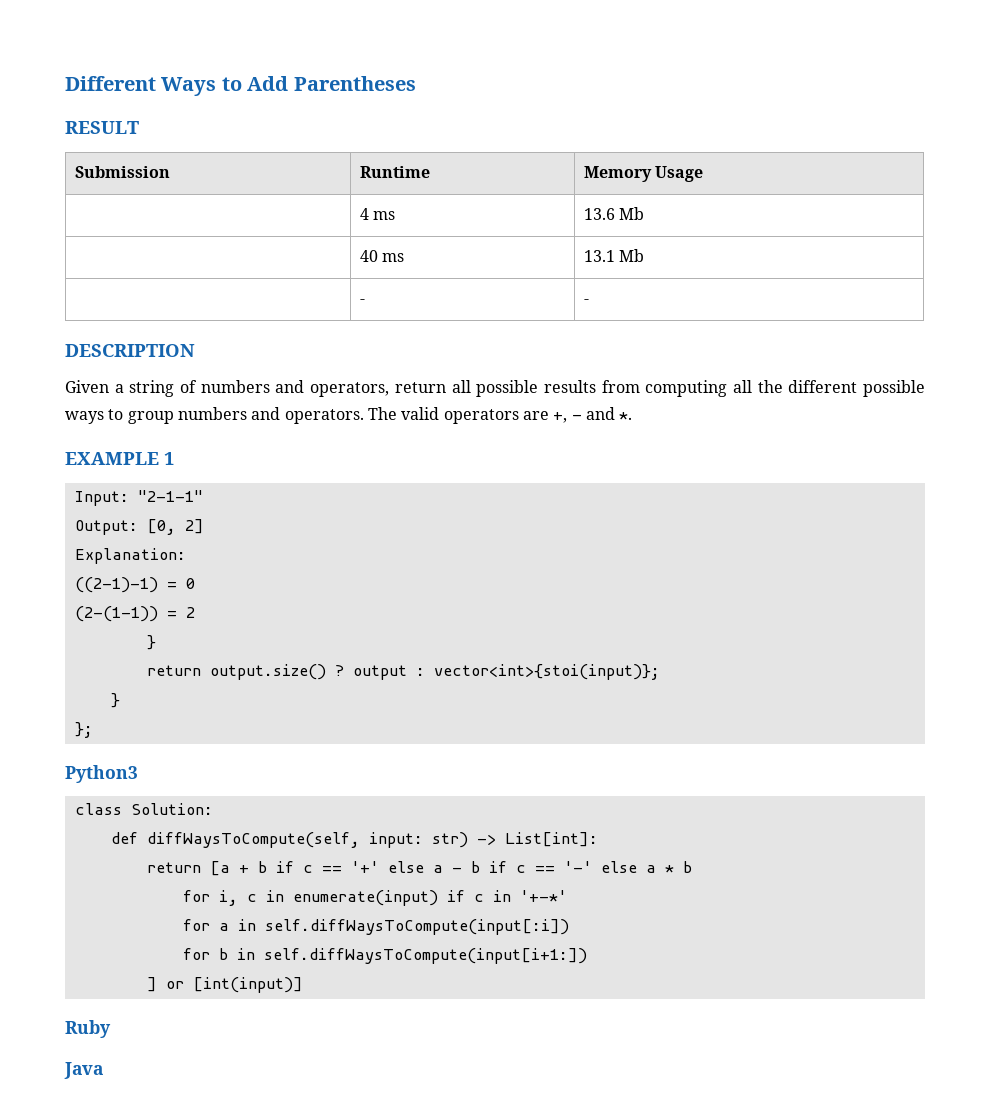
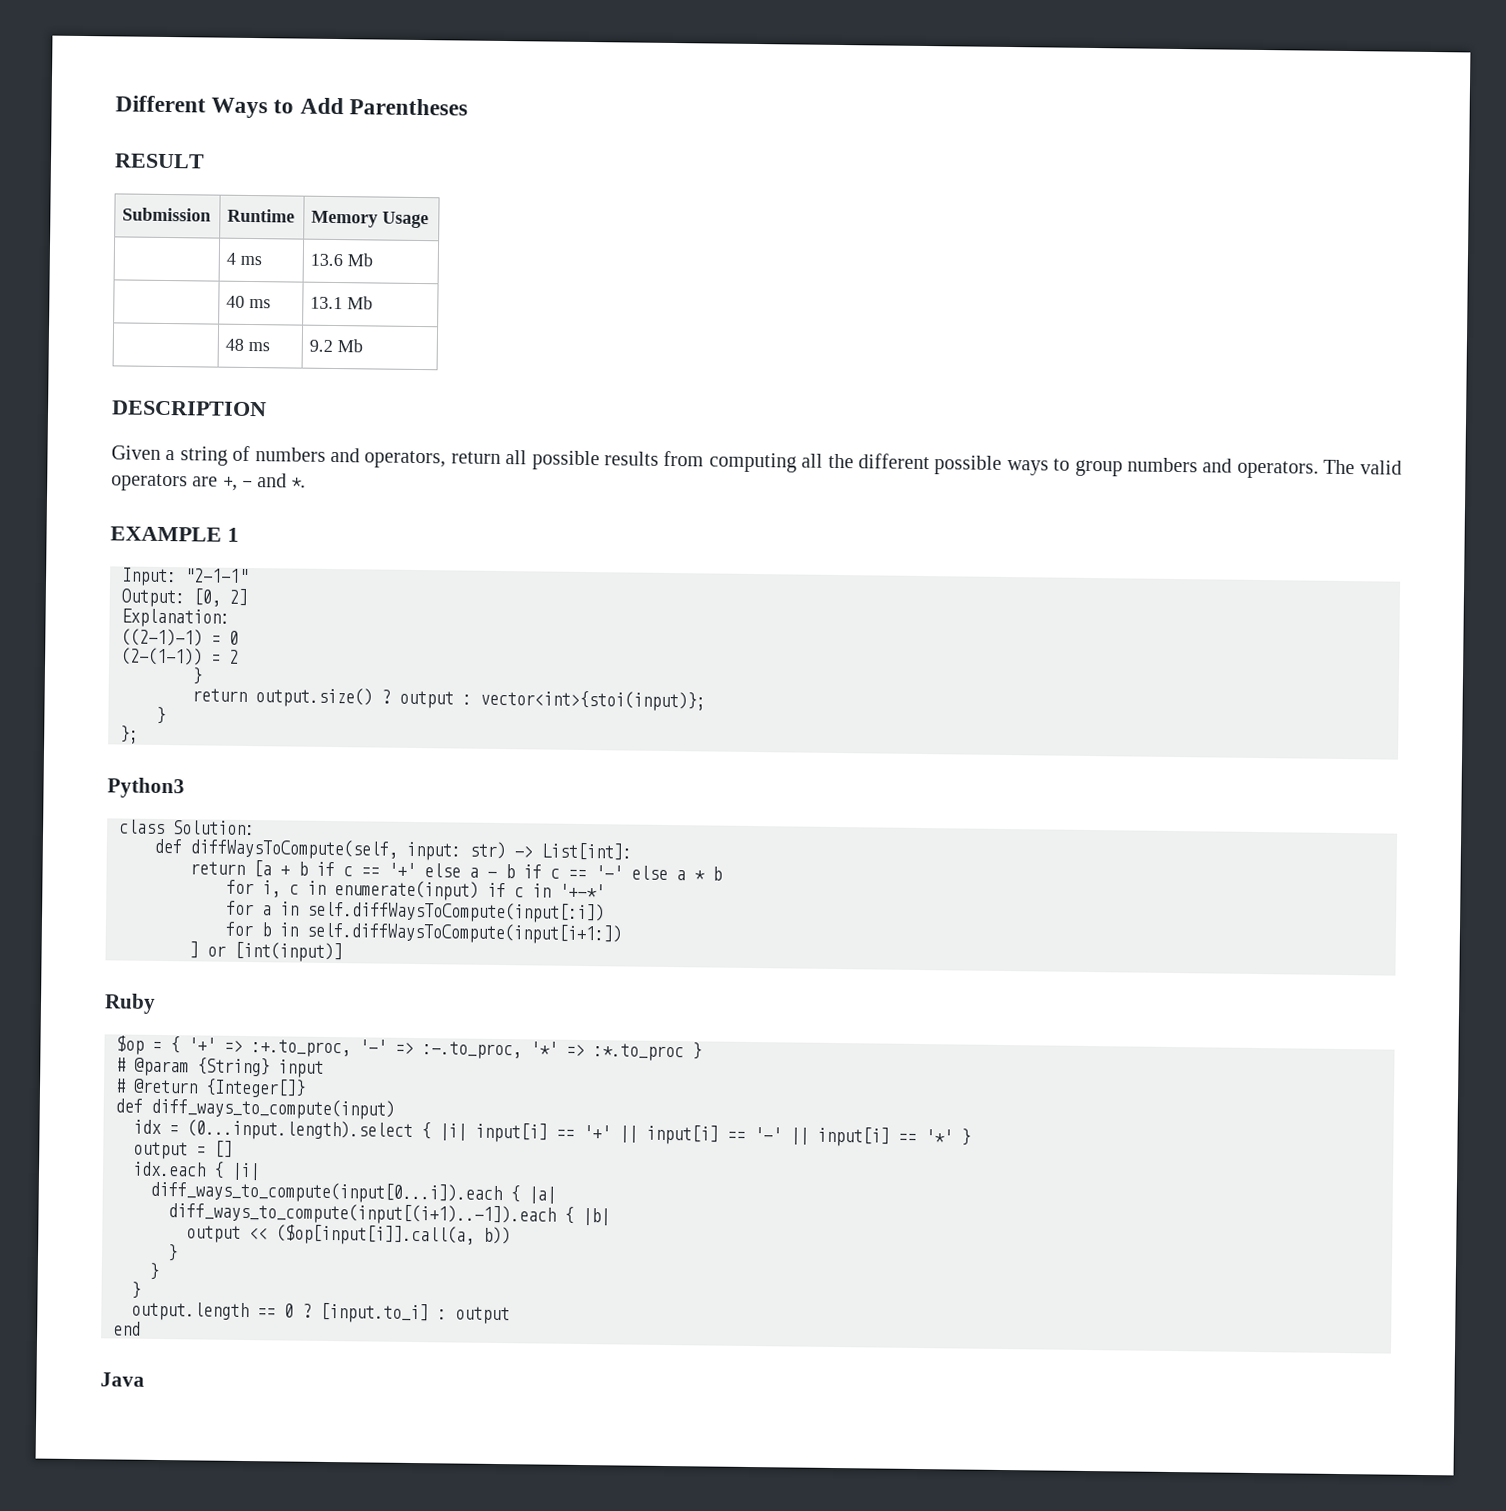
- | - | -
+ | 48 ms | 9.2 Mb
+ $op = { '+' => :+.to_proc, '-' => :-.to_proc, '*' => :*.to_proc }
+ # @param {String} input
+ # @return {Integer[]}
+ def diff_ways_to_compute(input)
+ idx = (0...input.length).select { |i| input[i] == '+' || input[i] == '-' || input[i] == '*' }
+ output = []
+ idx.each { |i|
+ diff_ways_to_compute(input[0...i]).each { |a|
+ diff_ways_to_compute(input[(i+1)..-1]).each { |b|
+ output << ($op[input[i]].call(a, b))
+ }
+ }
+ }
+ output.length == 0 ? [input.to_i] : output
+ end

